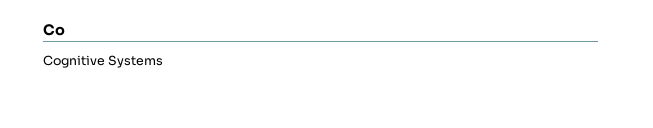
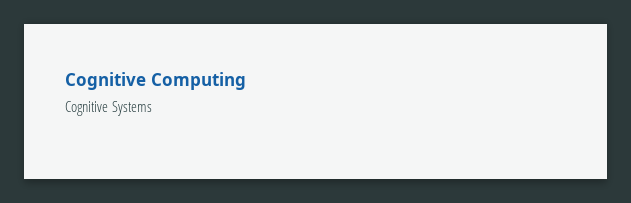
- Co
+ Cognitive Computing

